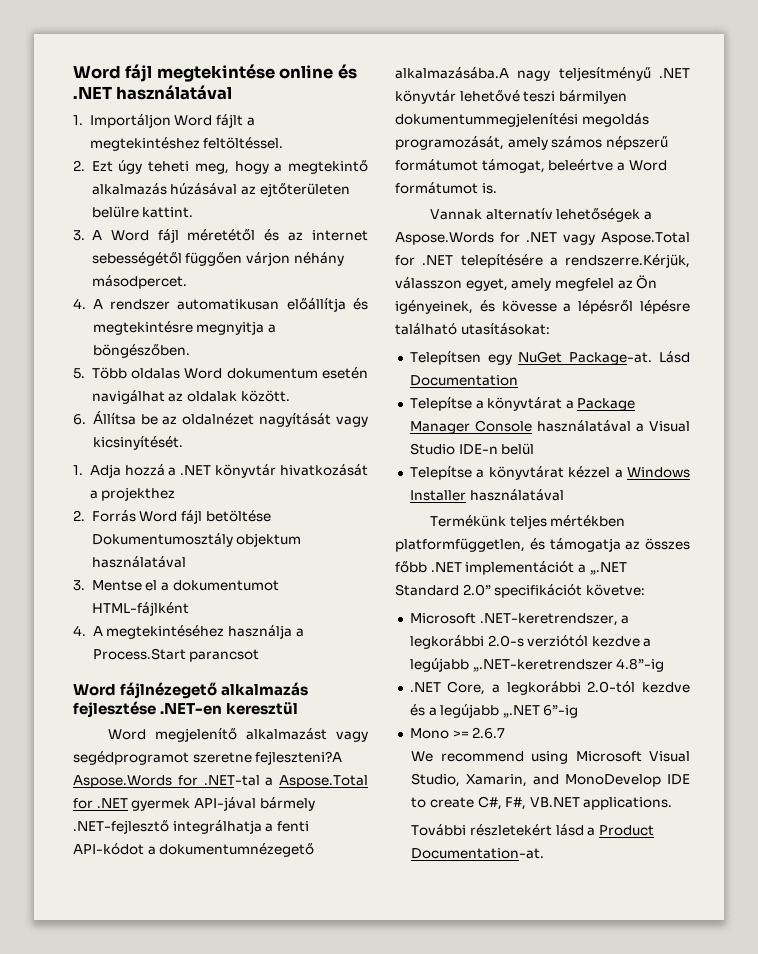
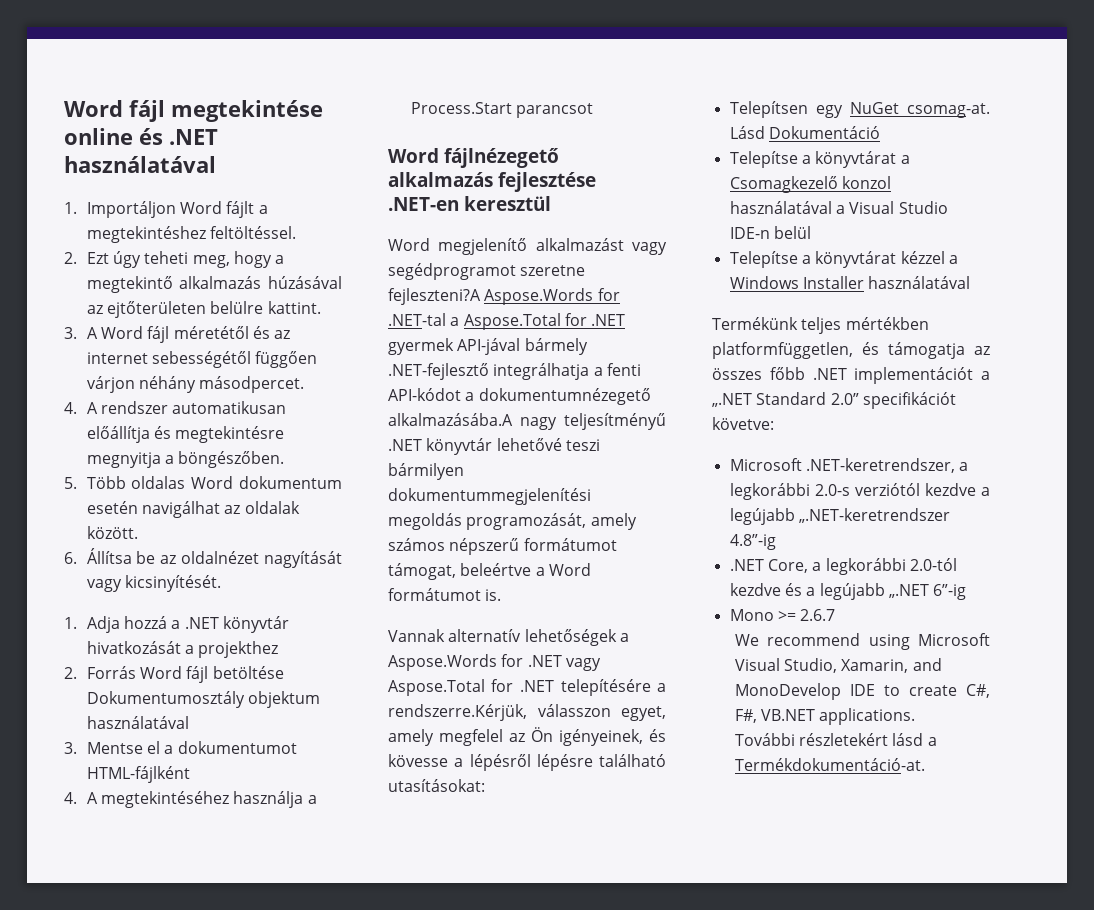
- Telepítsen egy NuGet Package-at. Lásd Documentation
+ Telepítsen egy NuGet csomag-at. Lásd Dokumentáció
- Telepítse a könyvtárat a Package Manager Console használatával a Visual Studio IDE-n belül
+ Telepítse a könyvtárat a Csomagkezelő konzol használatával a Visual Studio IDE-n belül
- További részletekért lásd a Product Documentation-at.
+ További részletekért lásd a Termékdokumentáció-at.

